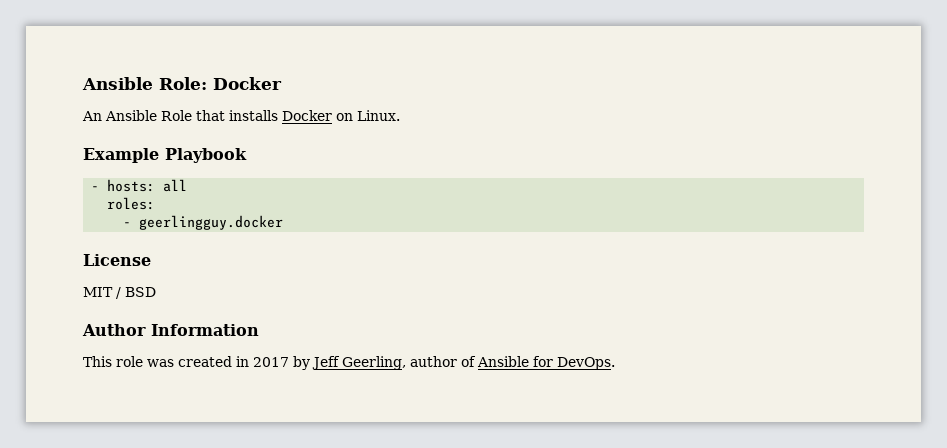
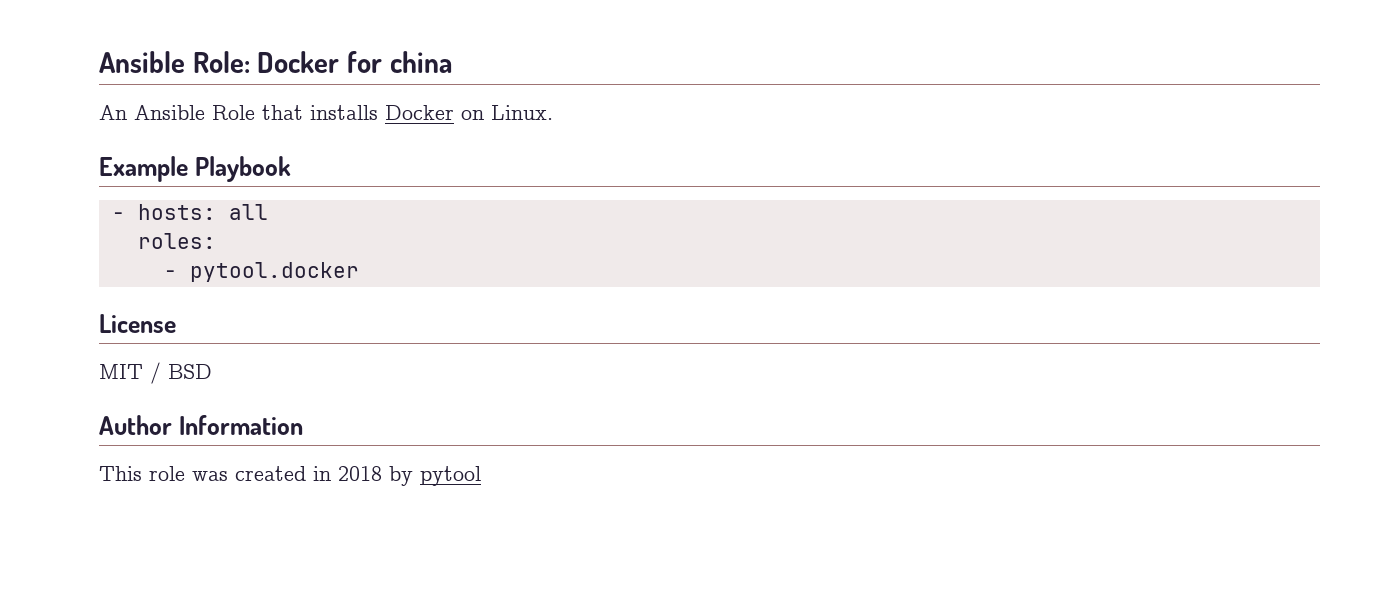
- Ansible Role: Docker
+ Ansible Role: Docker for china
- - geerlingguy.docker
+ - pytool.docker
- This role was created in 2017 by Jeff Geerling, author of Ansible for DevOps.
+ This role was created in 2018 by pytool

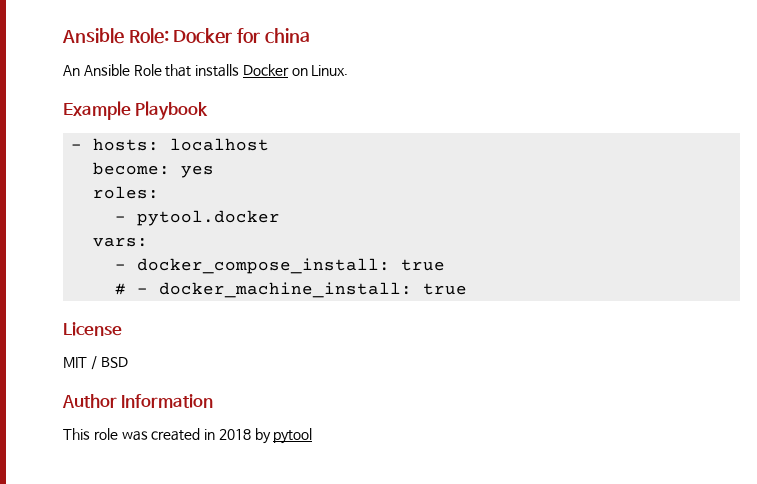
- - hosts: all
+ - hosts: localhost
+ become: yes
+ vars:
+ - docker_compose_install: true
+ # - docker_machine_install: true

